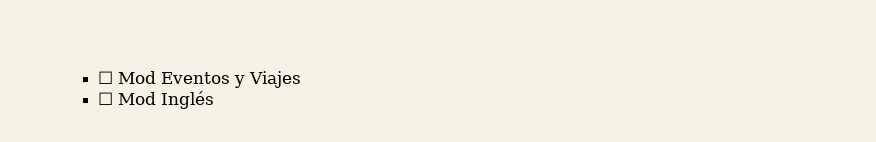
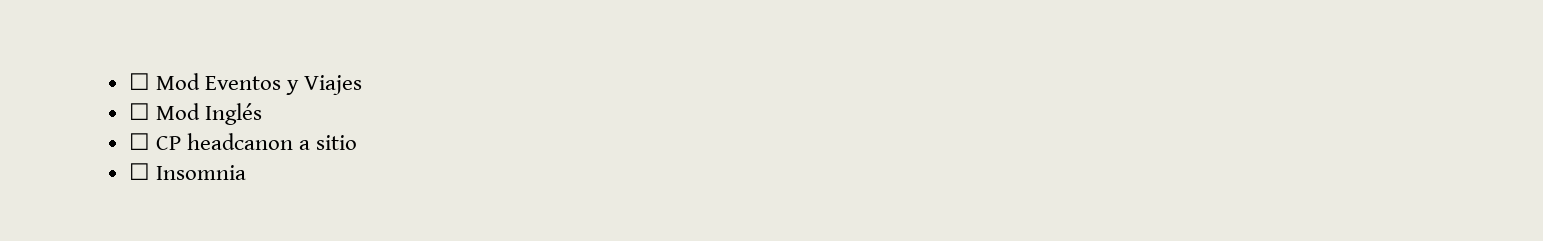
+ ☐ CP headcanon a sitio
+ ☐ Insomnia

